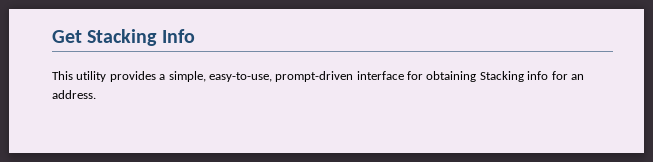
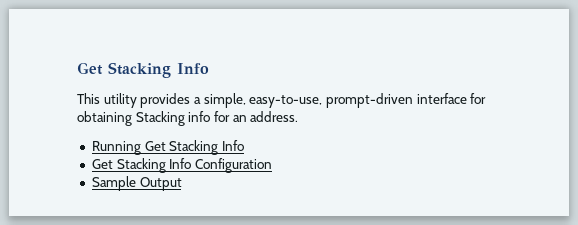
+ Running Get Stacking Info
+ Get Stacking Info Configuration
+ Sample Output

